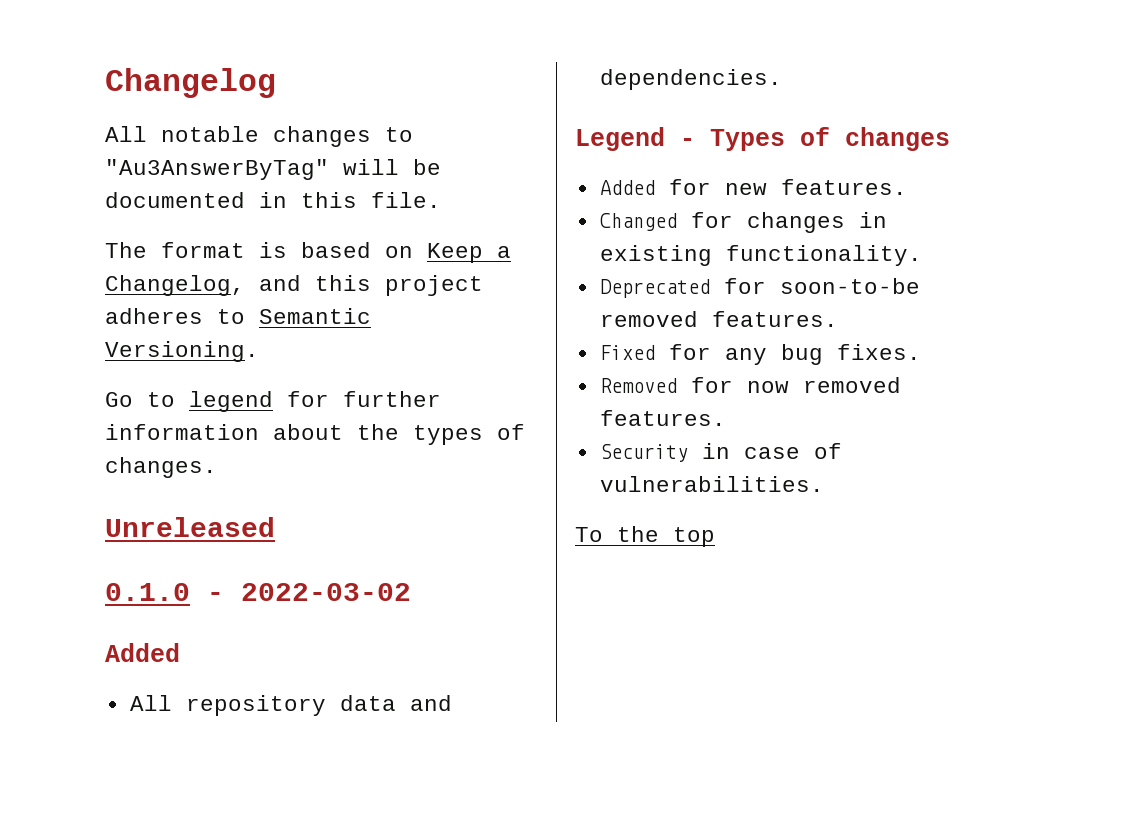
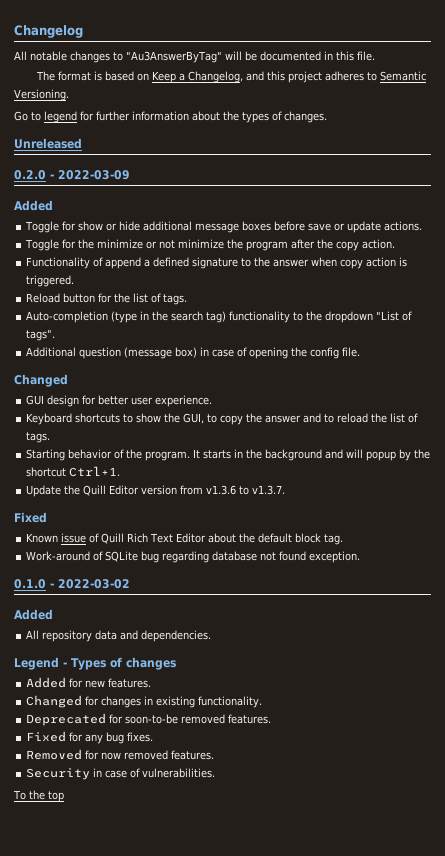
+ 0.2.0 - 2022-03-09
+ Added
+ Toggle for show or hide additional message boxes before save or update actions.
+ Toggle for the minimize or not minimize the program after the copy action.
+ Functionality of append a defined signature to the answer when copy action is triggered.
+ Reload button for the list of tags.
+ Auto-completion (type in the search tag) functionality to the dropdown "List of tags".
+ Additional question (message box) in case of opening the config file.
+ Changed
+ GUI design for better user experience.
+ Keyboard shortcuts to show the GUI, to copy the answer and to reload the list of tags.
+ Starting behavior of the program. It starts in the background and will popup by the shortcut Ctrl+1.
+ Update the Quill Editor version from v1.3.6 to v1.3.7.
+ Fixed
+ Known issue of Quill Rich Text Editor about the default block tag.
+ Work-around of SQLite bug regarding database not found exception.

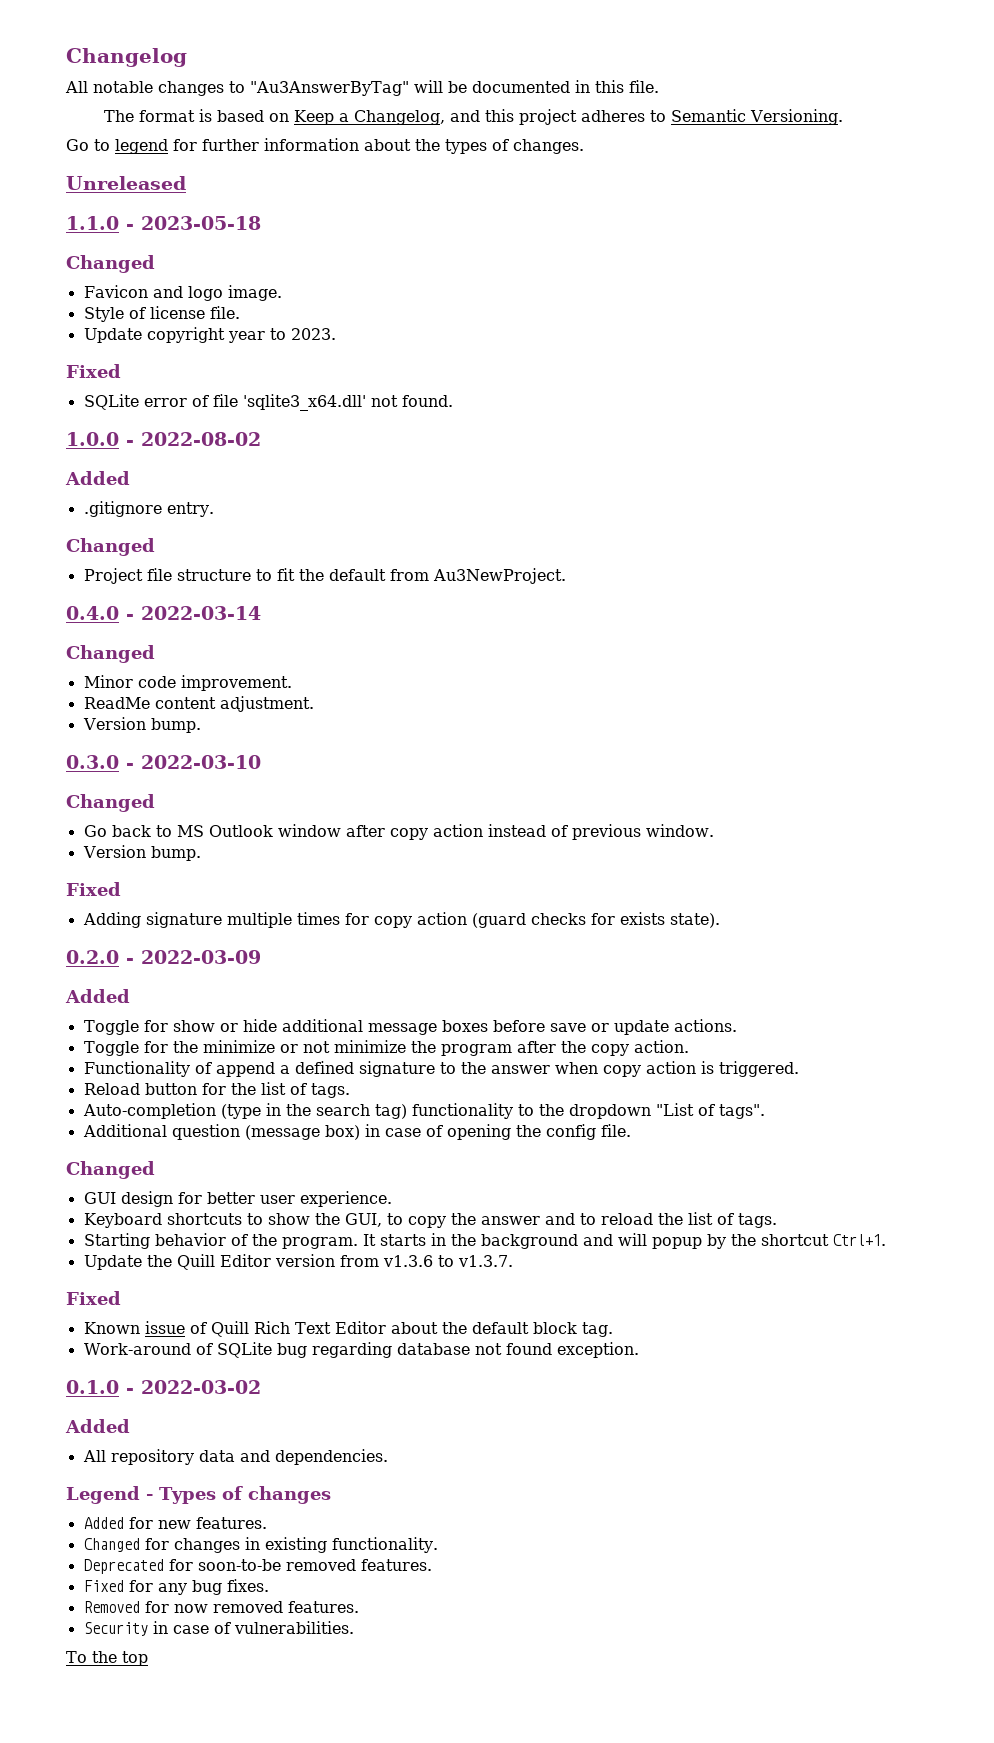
+ 1.1.0 - 2023-05-18
+ Changed
+ Favicon and logo image.
+ Style of license file.
+ Update copyright year to 2023.
+ Fixed
+ SQLite error of file 'sqlite3_x64.dll' not found.
+ 1.0.0 - 2022-08-02
+ Added
+ .gitignore entry.
+ Changed
+ Project file structure to fit the default from Au3NewProject.
+ 0.4.0 - 2022-03-14
+ Changed
+ Minor code improvement.
+ ReadMe content adjustment.
+ Version bump.
+ 0.3.0 - 2022-03-10
+ Changed
+ Go back to MS Outlook window after copy action instead of previous window.
+ Version bump.
+ Fixed
+ Adding signature multiple times for copy action (guard checks for exists state).

